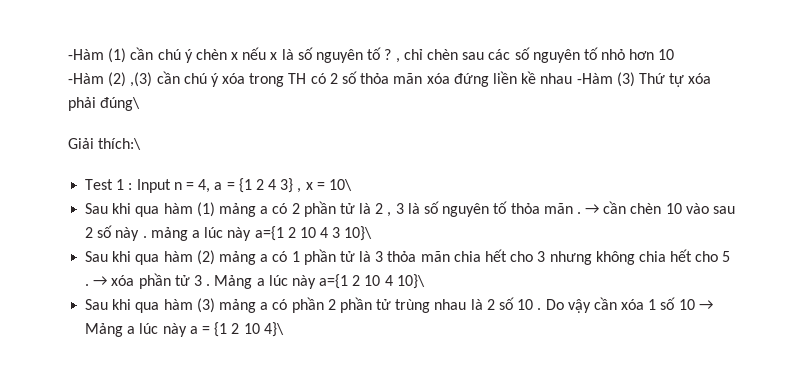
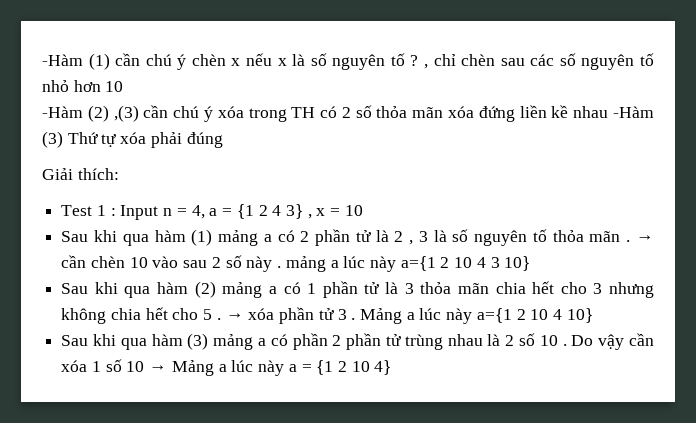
- -Hàm (2) ,(3) cần chú ý xóa trong TH có 2 số thỏa mãn xóa đứng liền kề nhau -Hàm (3) Thứ tự xóa phải đúng\
+ -Hàm (2) ,(3) cần chú ý xóa trong TH có 2 số thỏa mãn xóa đứng liền kề nhau -Hàm (3) Thứ tự xóa phải đúng
- Giải thích:\
+ Giải thích:
- Test 1 : Input n = 4, a = {1 2 4 3} , x = 10\
+ Test 1 : Input n = 4, a = {1 2 4 3} , x = 10
- → cần chèn 10 vào sau 2 số này . mảng a lúc này a={1 2 10 4 3 10}\
+ → cần chèn 10 vào sau 2 số này . mảng a lúc này a={1 2 10 4 3 10}
- Mảng a lúc này a={1 2 10 4 10}\
+ Mảng a lúc này a={1 2 10 4 10}
- Do vậy cần xóa 1 số 10 → Mảng a lúc này a = {1 2 10 4}\
+ Do vậy cần xóa 1 số 10 → Mảng a lúc này a = {1 2 10 4}

